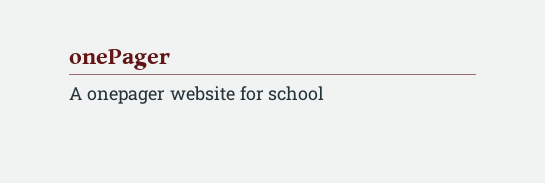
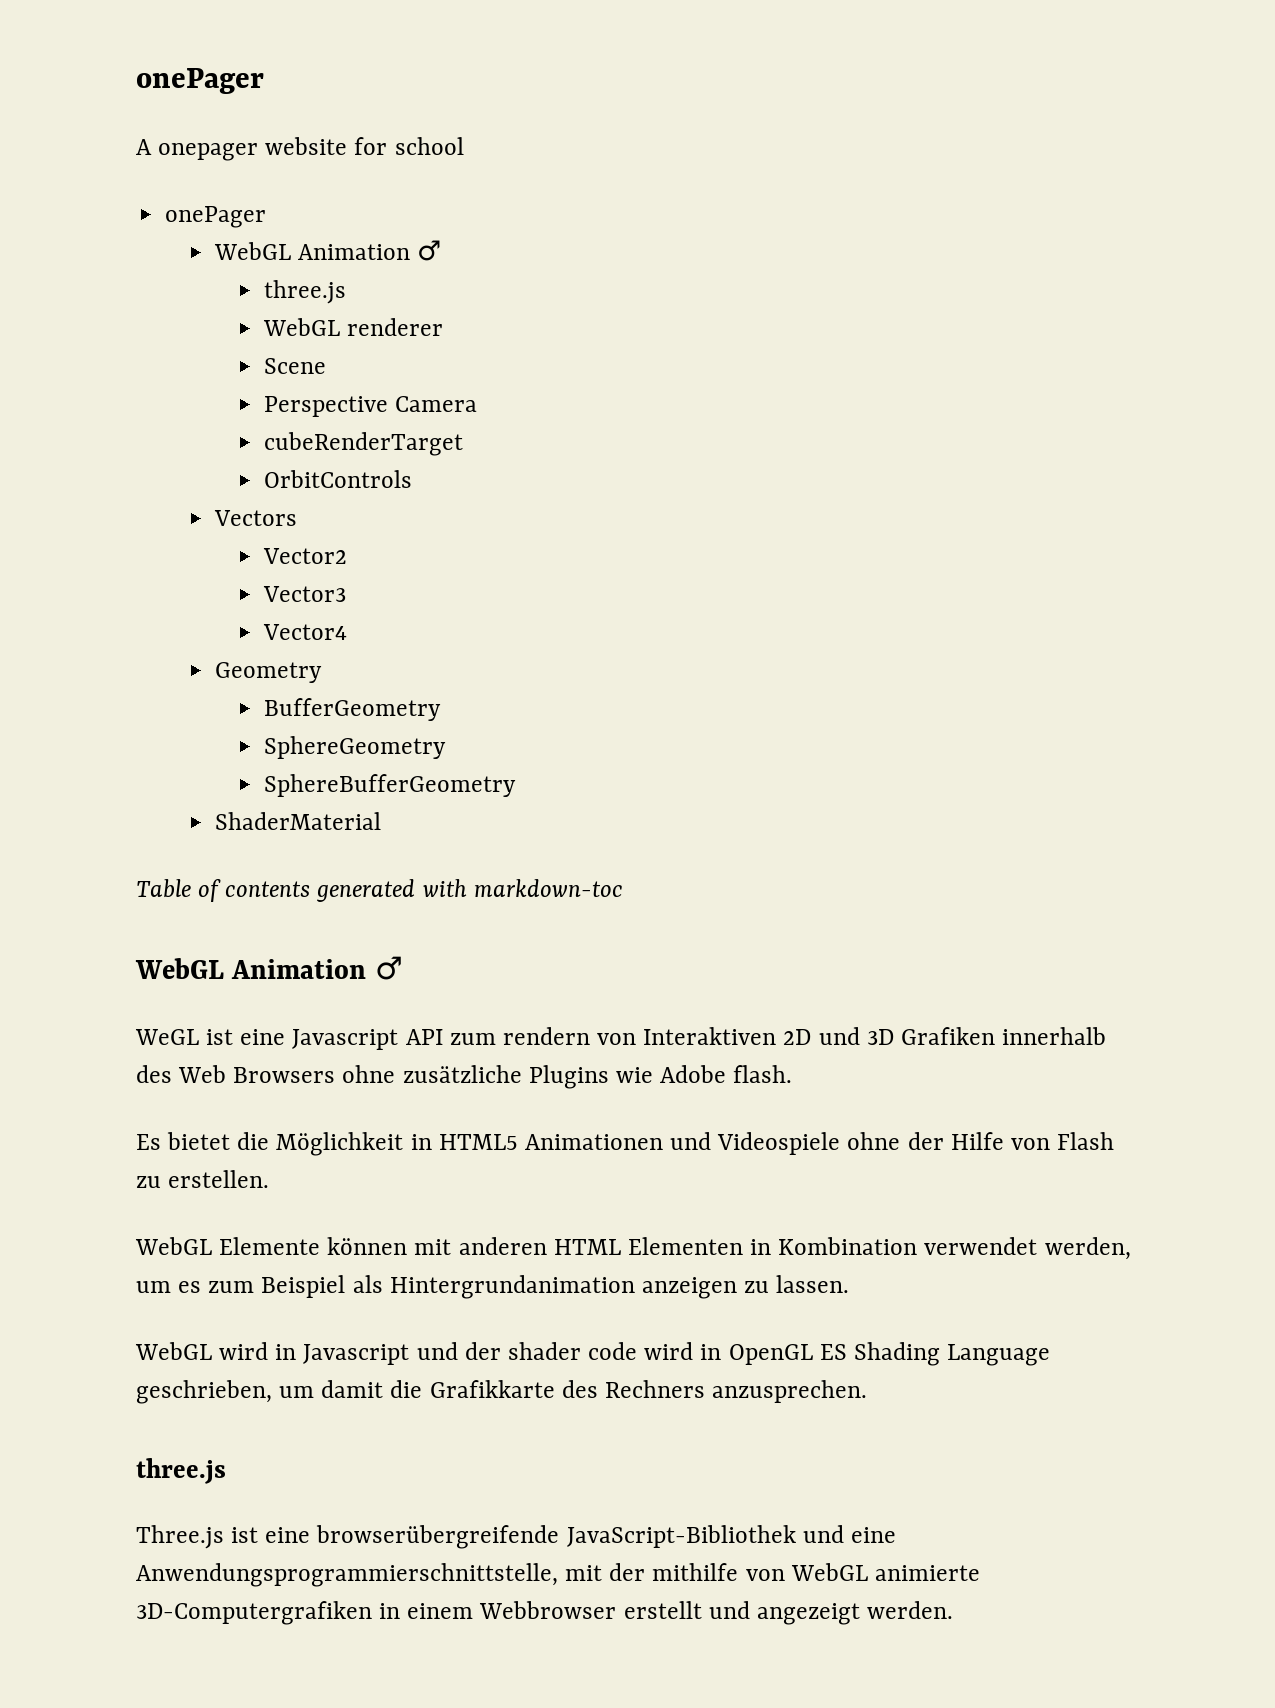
  A onepager website for school
+ onePager
+ WebGL Animation ♂
+ three.js
+ WebGL renderer
+ Scene
+ Perspective Camera
+ cubeRenderTarget
+ OrbitControls
+ Vectors
+ Vector2
+ Vector3
+ Vector4
+ Geometry
+ BufferGeometry
+ SphereGeometry
+ SphereBufferGeometry
+ ShaderMaterial
+ Table of contents generated with markdown-toc
+ WebGL Animation ♂
+ WeGL ist eine Javascript API zum rendern von Interaktiven 2D und 3D Grafiken innerhalb des Web Browsers ohne zusätzliche Plugins wie Adobe flash.
+ Es bietet die Möglichkeit in HTML5 Animationen und Videospiele ohne der Hilfe von Flash zu erstellen.
+ WebGL Elemente können mit anderen HTML Elementen in Kombination verwendet werden, um es zum Beispiel als Hintergrundanimation anzeigen zu lassen.
+ WebGL wird in Javascript und der shader code wird in OpenGL ES Shading Language geschrieben, um damit die Grafikkarte des Rechners anzusprechen.
+ three.js
+ Three.js ist eine browserübergreifende JavaScript-Bibliothek und eine Anwendungsprogrammierschnittstelle, mit der mithilfe von WebGL animierte 3D-Computergrafiken in einem Webbrowser erstellt und angezeigt werden.

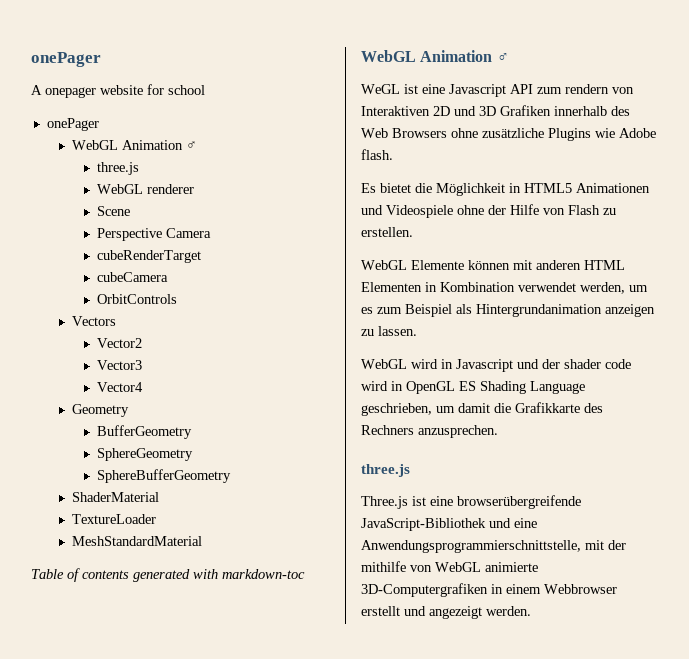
+ cubeCamera
+ TextureLoader
+ MeshStandardMaterial

